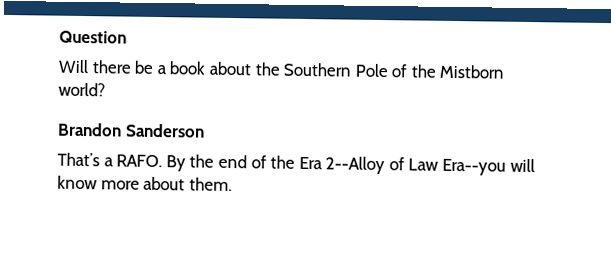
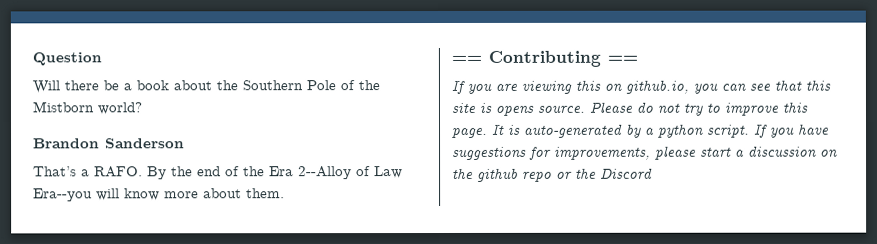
+ == Contributing ==
+ If you are viewing this on github.io, you can see that this site is opens source. Please do not try to improve this page. It is auto-generated by a python script. If you have suggestions for improvements, please start a discussion on the github repo or the Discord

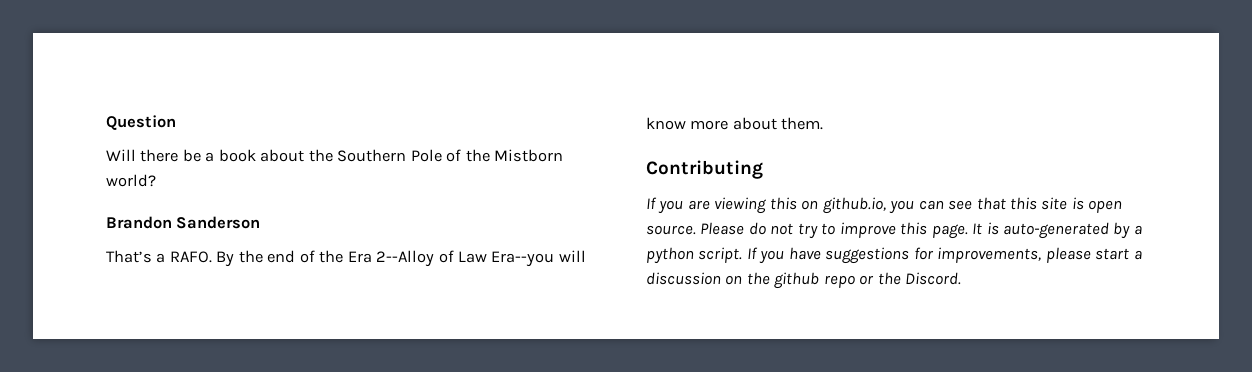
- == Contributing ==
+ Contributing
- If you are viewing this on github.io, you can see that this site is opens source.
+ If you are viewing this on github.io, you can see that this site is open source.
- If you have suggestions for improvements, please start a discussion on the github repo or the Discord
+ If you have suggestions for improvements, please start a discussion on the github repo or the Discord.

